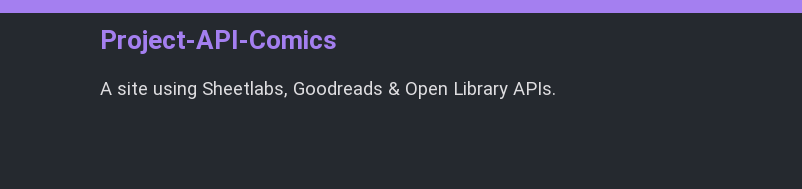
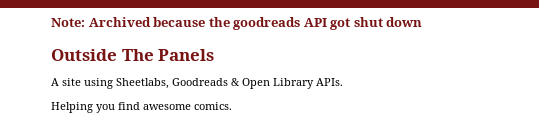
- Project-API-Comics
+ Note: Archived because the goodreads API got shut down
+ Outside The Panels
+ Helping you find awesome comics.

